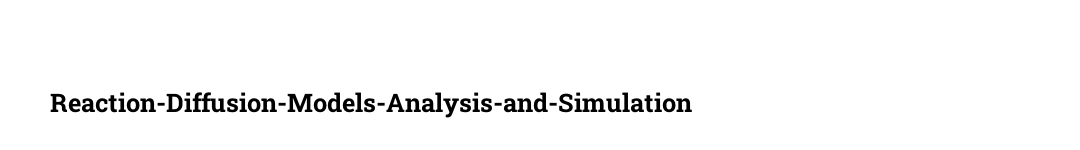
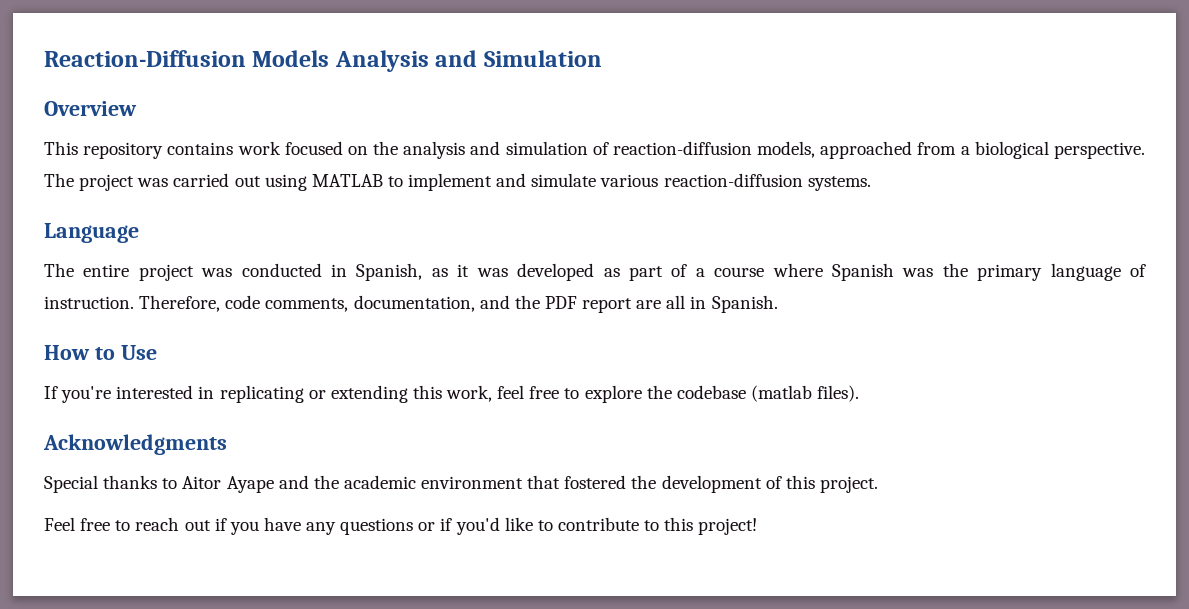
- Reaction-Diffusion-Models-Analysis-and-Simulation
+ Reaction-Diffusion Models Analysis and Simulation
+ Overview
+ This repository contains work focused on the analysis and simulation of reaction-diffusion models, approached from a biological perspective. The project was carried out using MATLAB to implement and simulate various reaction-diffusion systems.
+ Language
+ The entire project was conducted in Spanish, as it was developed as part of a course where Spanish was the primary language of instruction. Therefore, code comments, documentation, and the PDF report are all in Spanish.
+ How to Use
+ If you're interested in replicating or extending this work, feel free to explore the codebase (matlab files).
+ Acknowledgments
+ Special thanks to Aitor Ayape and the academic environment that fostered the development of this project.
+ Feel free to reach out if you have any questions or if you'd like to contribute to this project!

